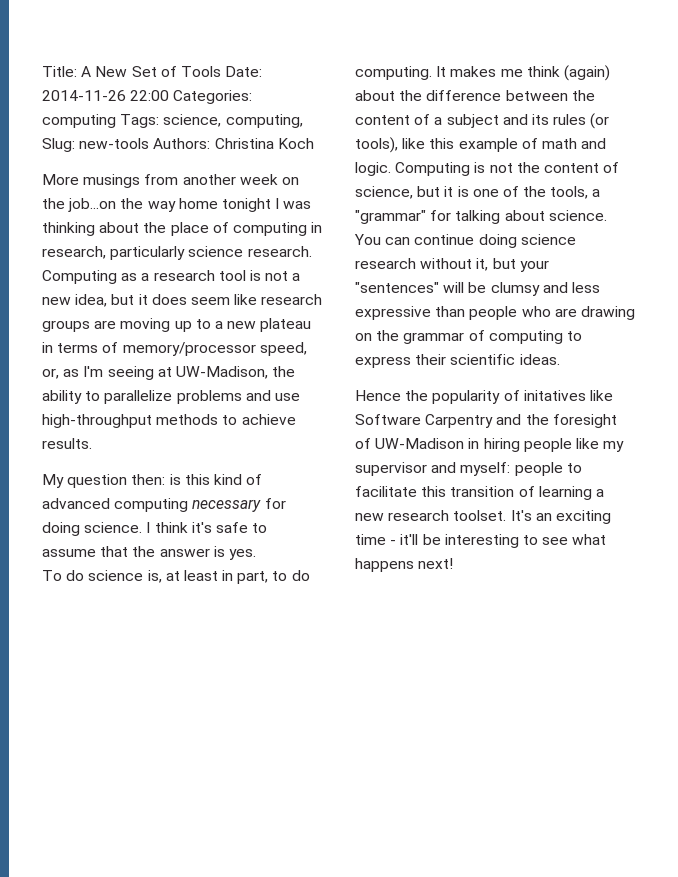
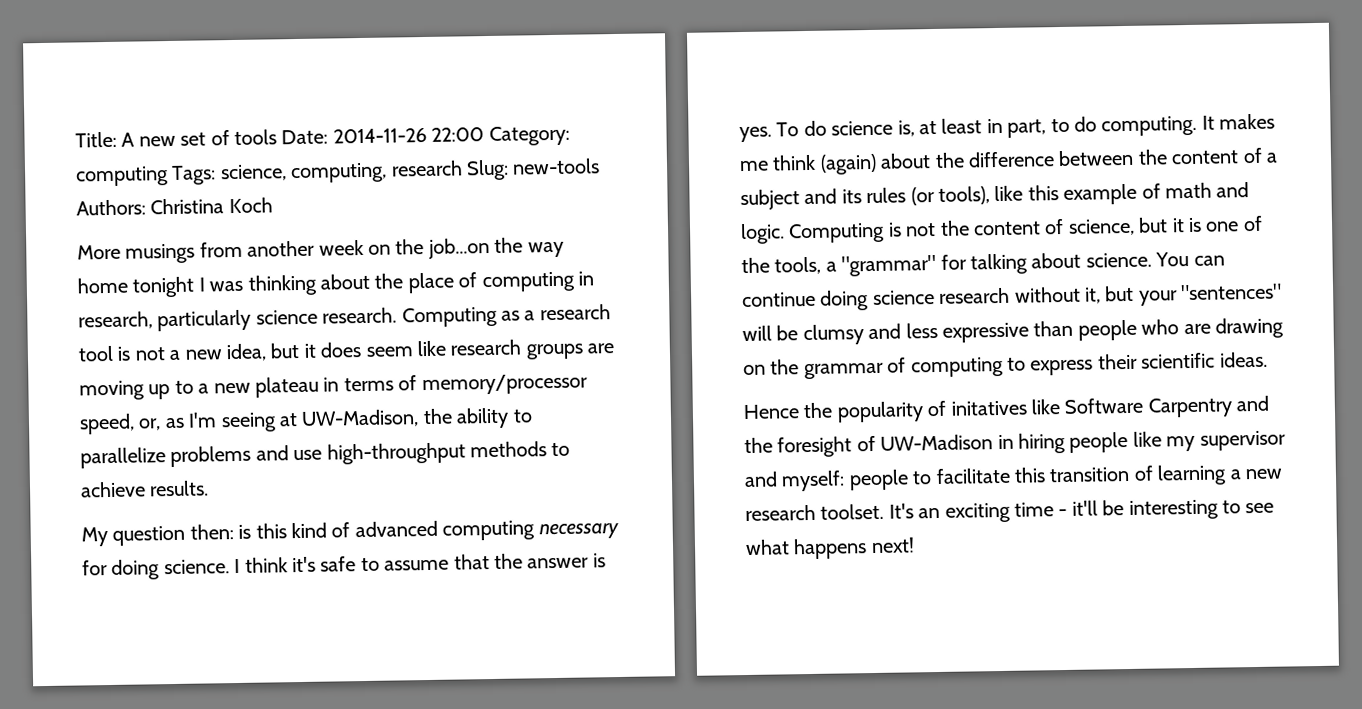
- Title: A New Set of Tools Date: 2014-11-26 22:00 Categories: computing Tags: science, computing, Slug: new-tools Authors: Christina Koch
+ Title: A new set of tools Date: 2014-11-26 22:00 Category: computing Tags: science, computing, research Slug: new-tools Authors: Christina Koch
- I think it's safe to assume that the answer is yes.
- To do science is, at least in part, to do computing.
+ I think it's safe to assume that the answer is yes. To do science is, at least in part, to do computing.

